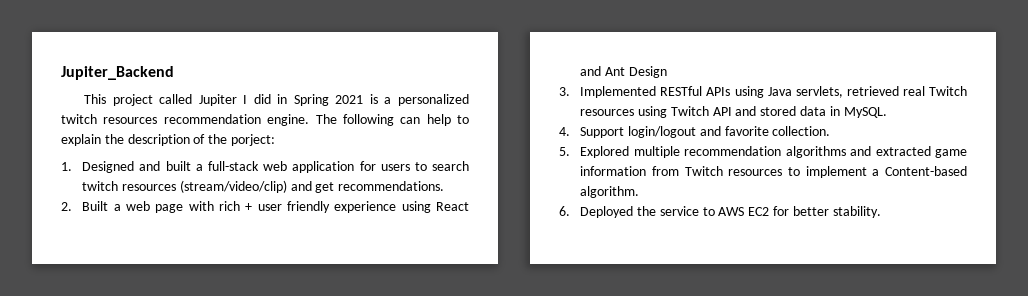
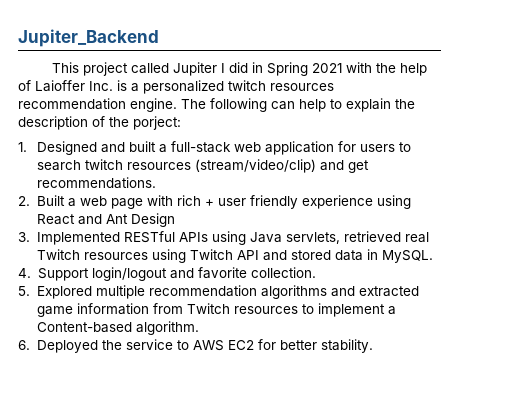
- This project called Jupiter I did in Spring 2021 is a personalized twitch resources recommendation engine.
+ This project called Jupiter I did in Spring 2021 with the help of Laioffer Inc. is a personalized twitch resources recommendation engine.

